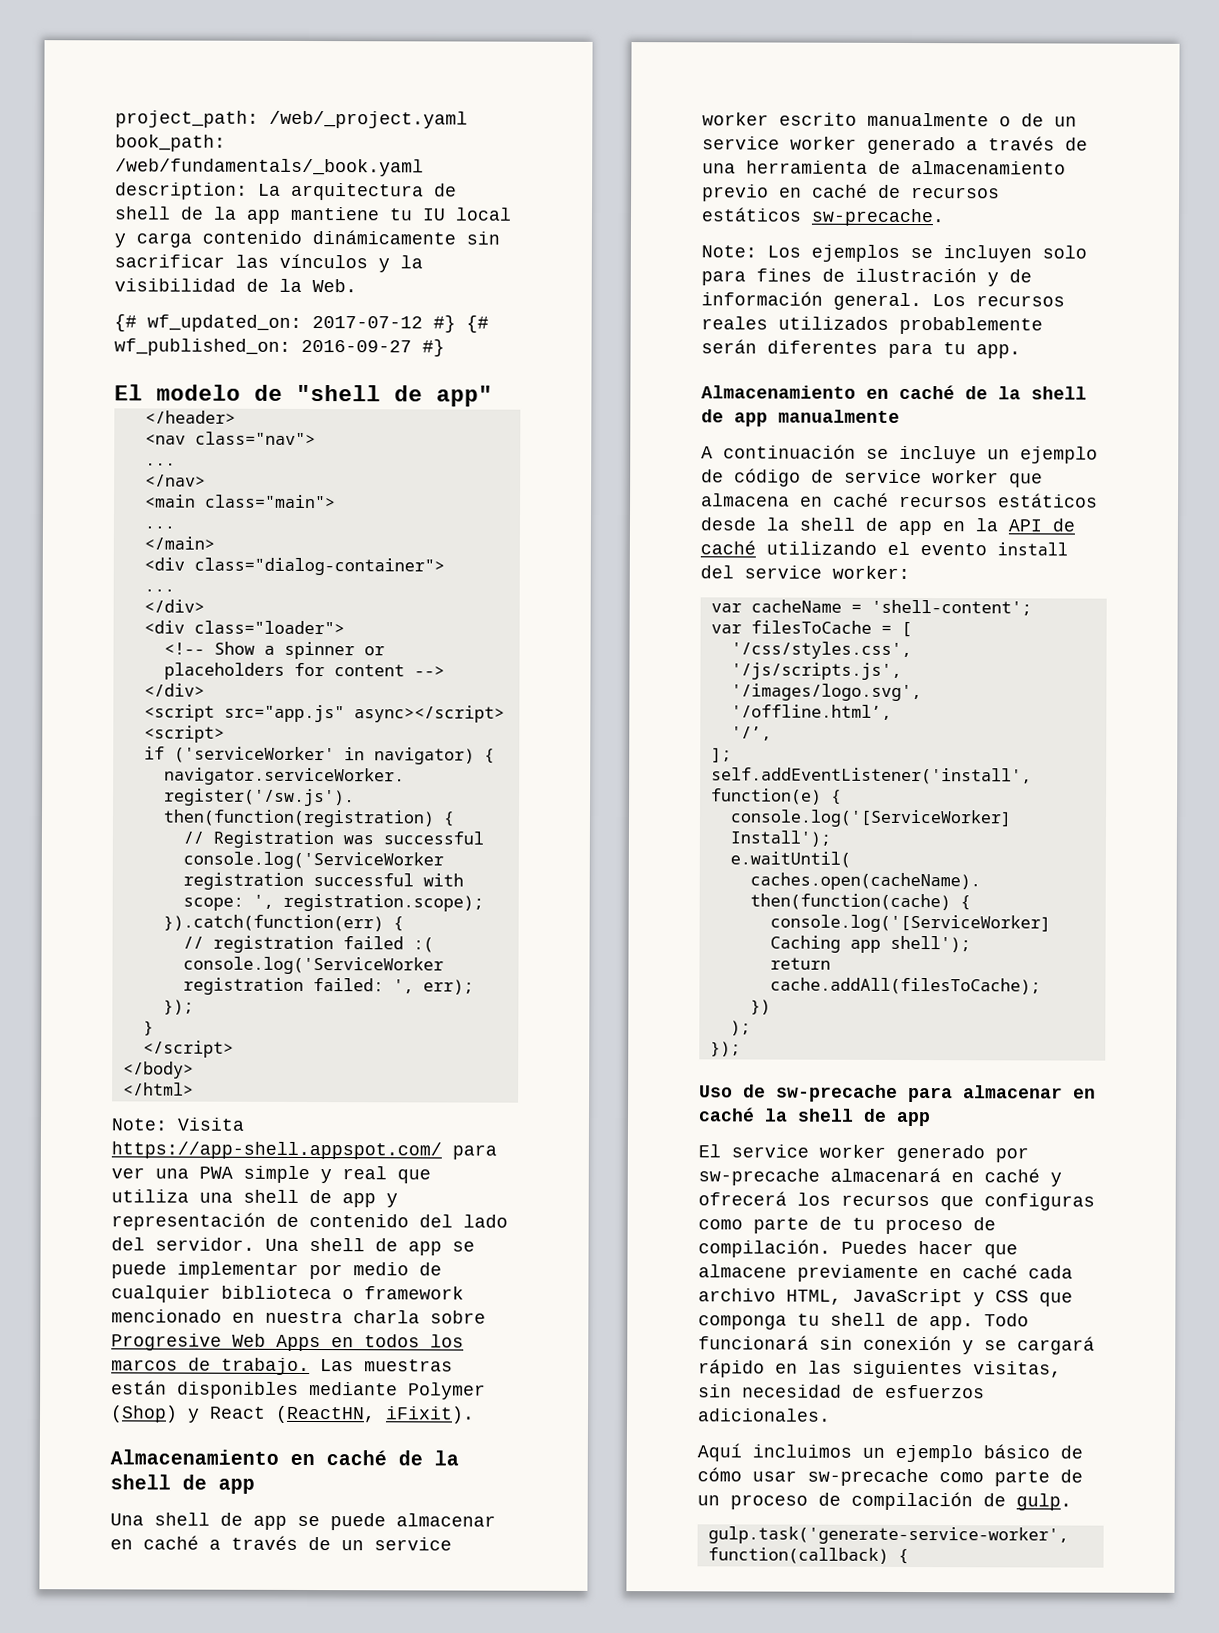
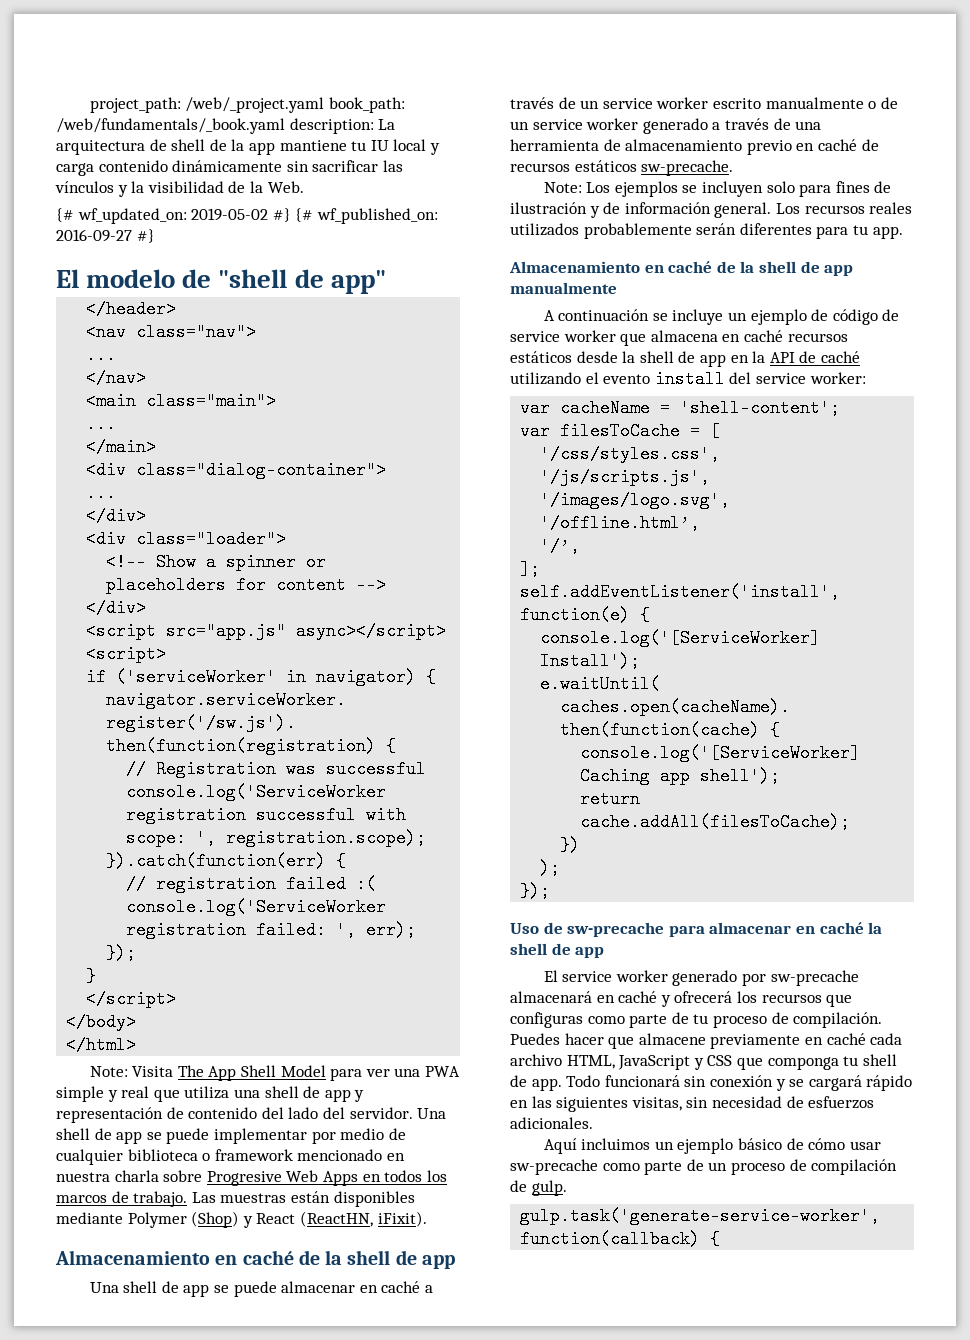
- {# wf_updated_on: 2017-07-12 #} {# wf_published_on: 2016-09-27 #}
+ {# wf_updated_on: 2019-05-02 #} {# wf_published_on: 2016-09-27 #}
- Note: Visita https://app-shell.appspot.com/ para ver una PWA simple y real que utiliza una shell de app y representación de contenido del lado del servidor.
+ Note: Visita The App Shell Model para ver una PWA simple y real que utiliza una shell de app y representación de contenido del lado del servidor.

